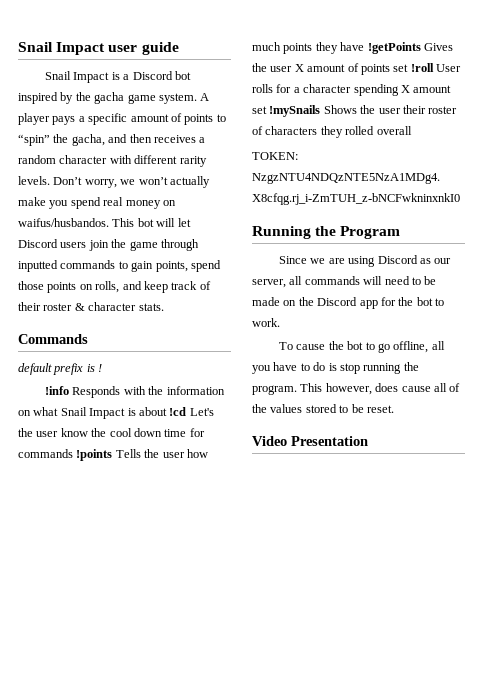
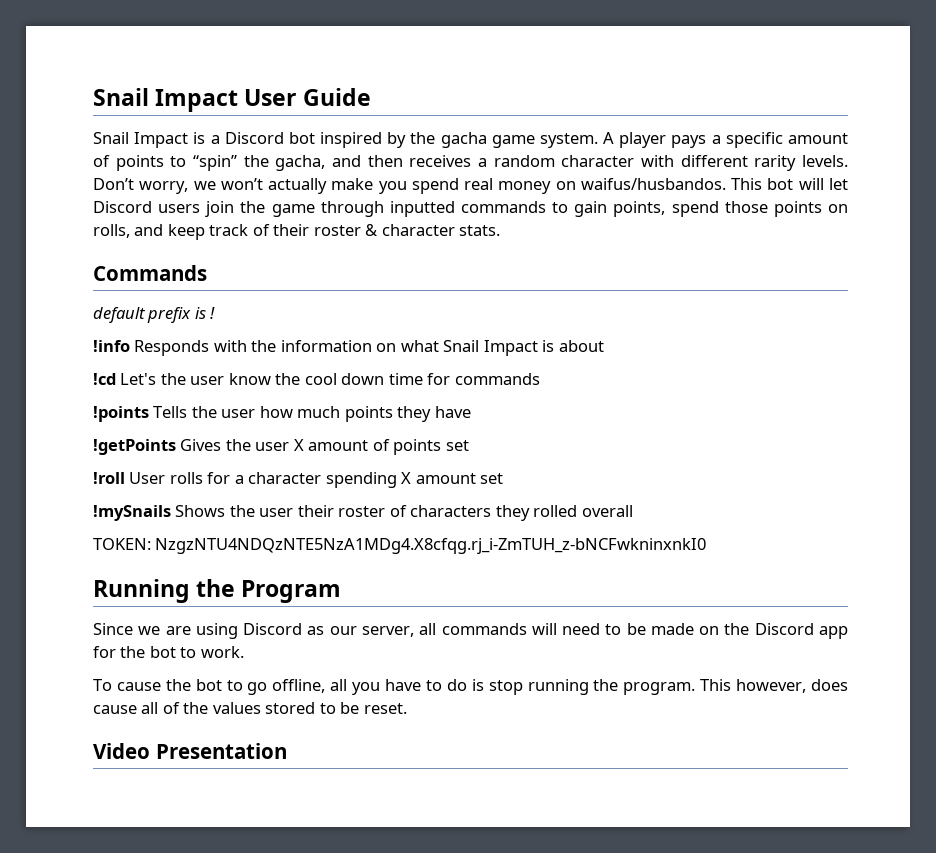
- Snail Impact user guide
+ Snail Impact User Guide
- !info Responds with the information on what Snail Impact is about !cd Let's the user know the cool down time for commands !points Tells the user how much points they have !getPoints Gives the user X amount of points set !roll User rolls for a character spending X amount set !mySnails Shows the user their roster of characters they rolled overall
+ !info Responds with the information on what Snail Impact is about
+ !cd Let's the user know the cool down time for commands
+ !points Tells the user how much points they have
+ !getPoints Gives the user X amount of points set
+ !roll User rolls for a character spending X amount set
+ !mySnails Shows the user their roster of characters they rolled overall

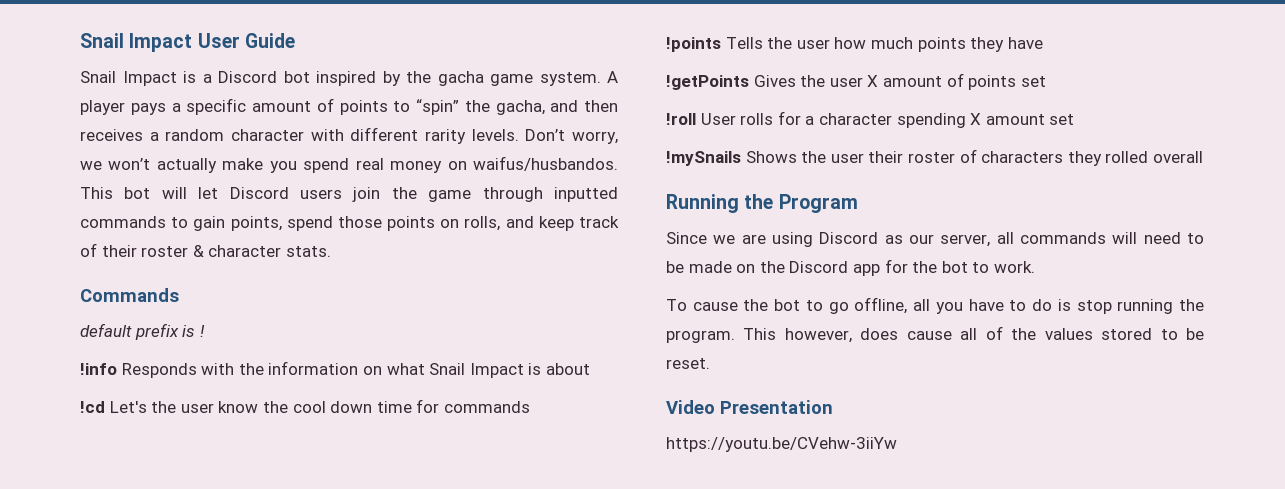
- TOKEN: NzgzNTU4NDQzNTE5NzA1MDg4.X8cfqg.rj_i-ZmTUH_z-bNCFwkninxnkI0
+ https://youtu.be/CVehw-3iiYw

